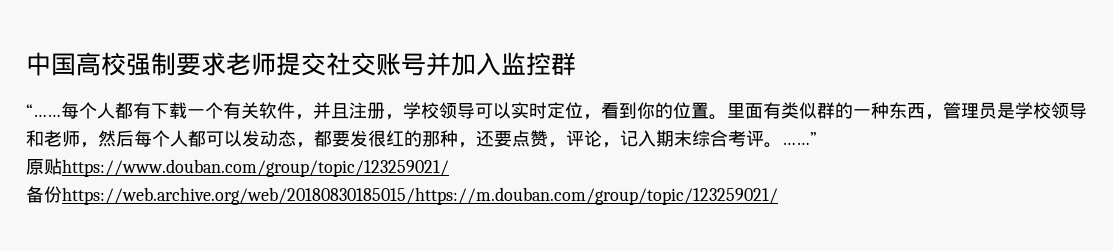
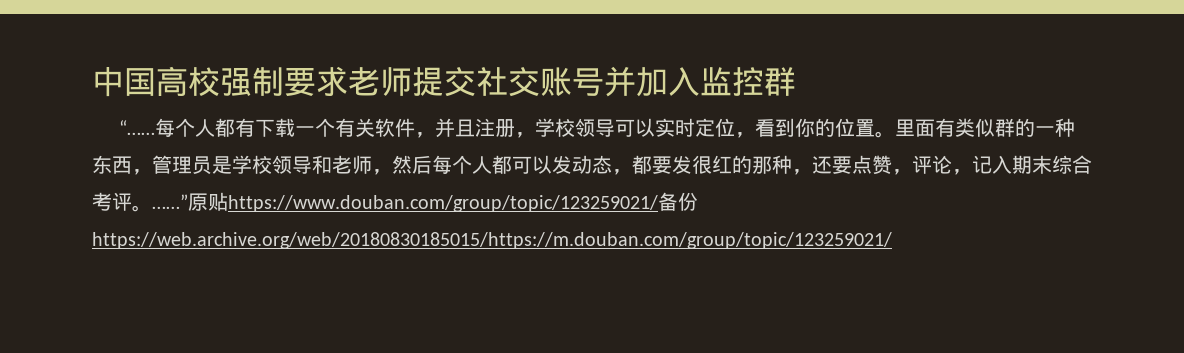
- ……”
- 原贴https://www.douban.com/group/topic/123259021/
- 备份https://web.archive.org/web/20180830185015/https://m.douban.com/group/topic/123259021/
+ ……”原贴https://www.douban.com/group/topic/123259021/备份https://web.archive.org/web/20180830185015/https://m.douban.com/group/topic/123259021/

